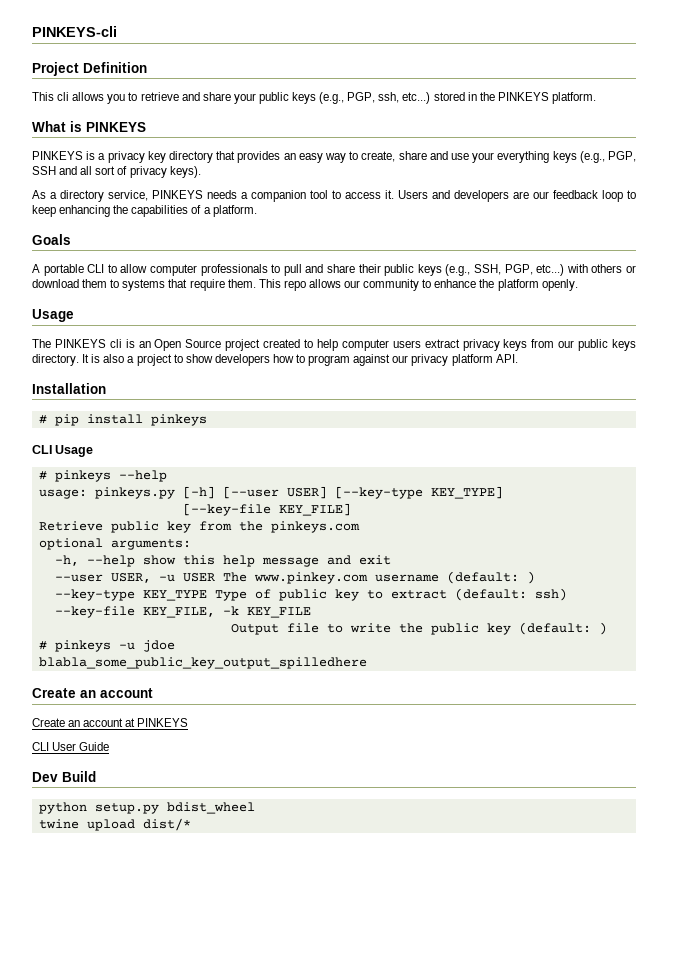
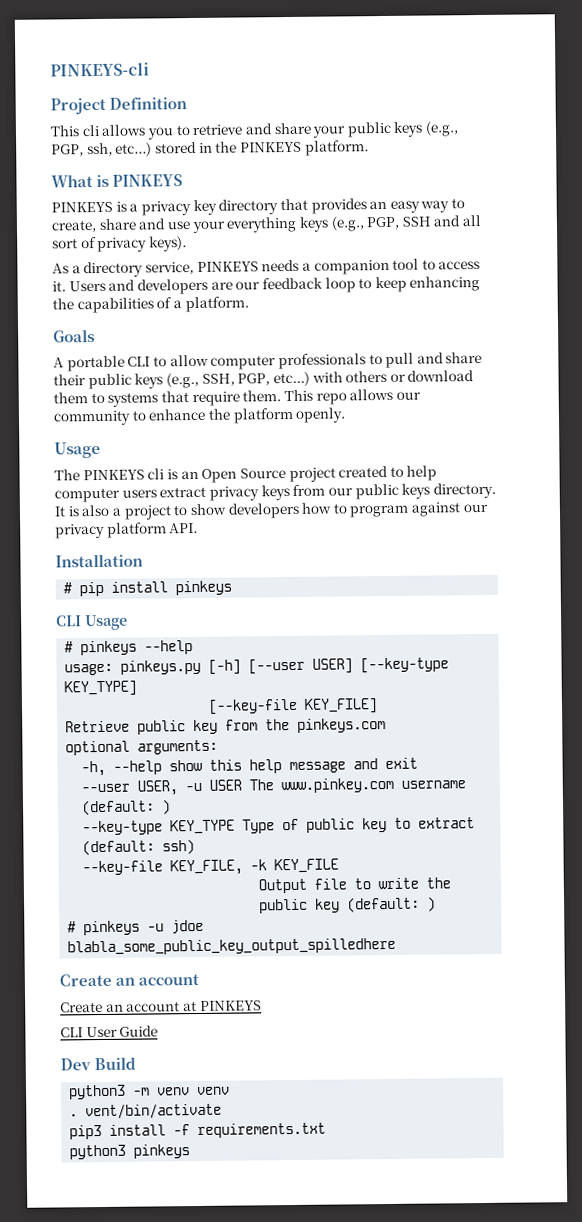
- python setup.py bdist_wheel
- twine upload dist/*
+ python3 -m venv venv
+ . vent/bin/activate
+ pip3 install -f requirements.txt
+ python3 pinkeys

